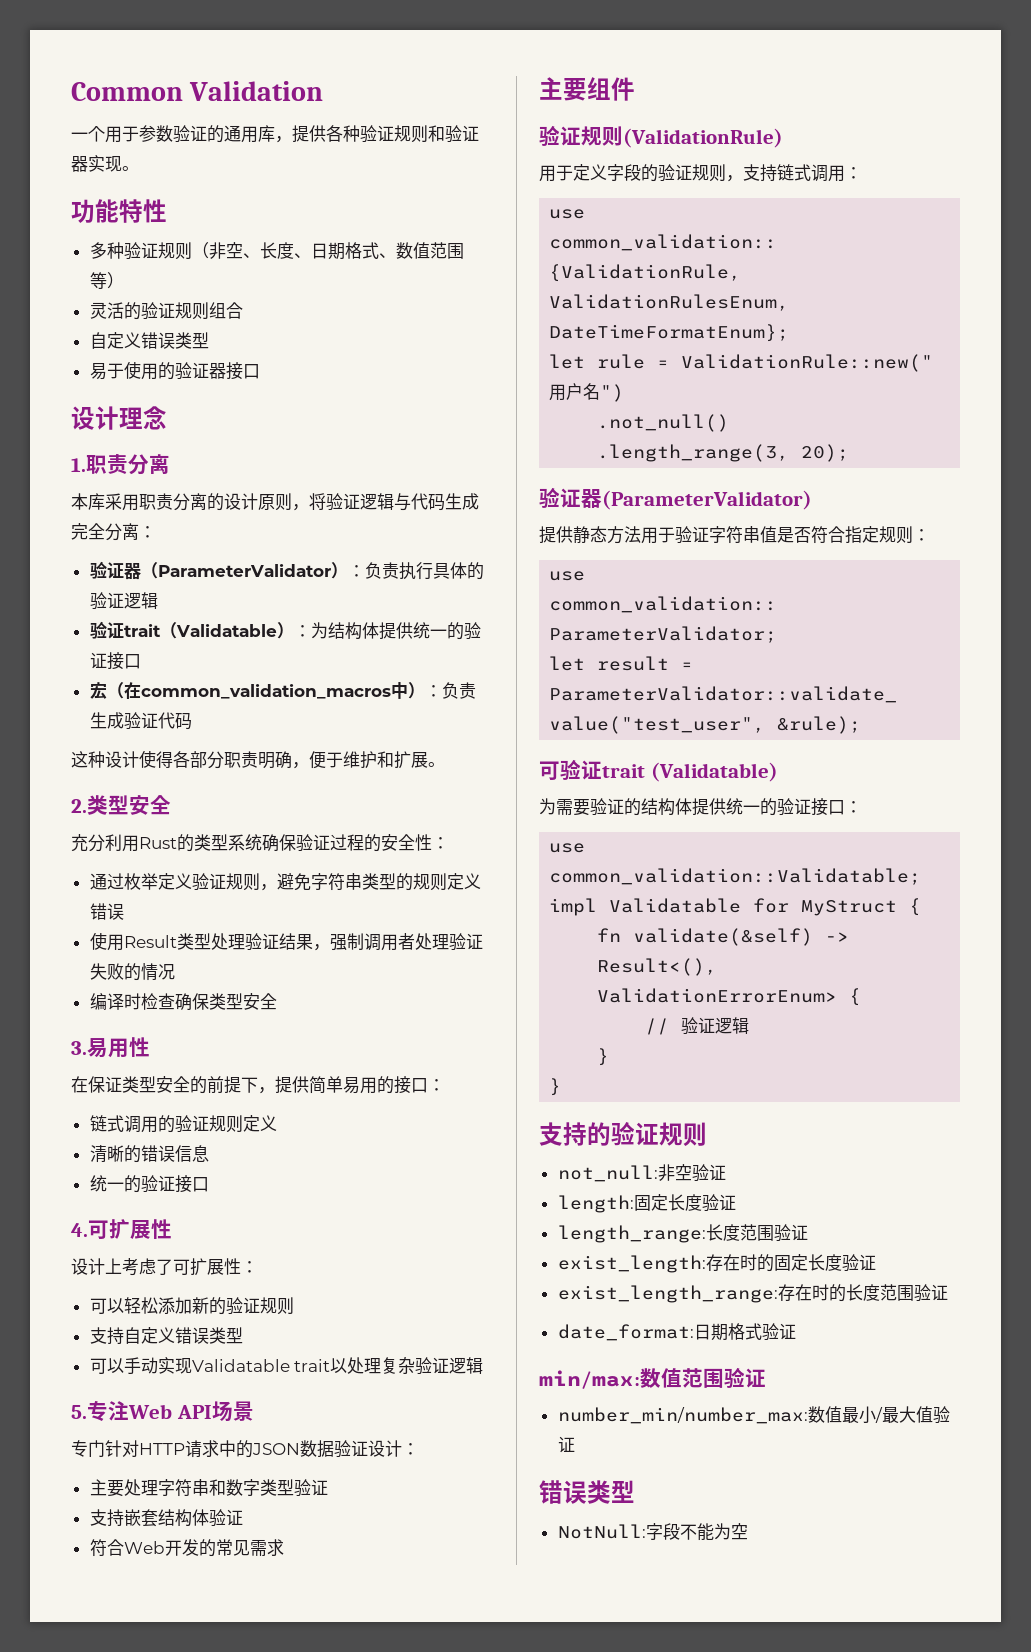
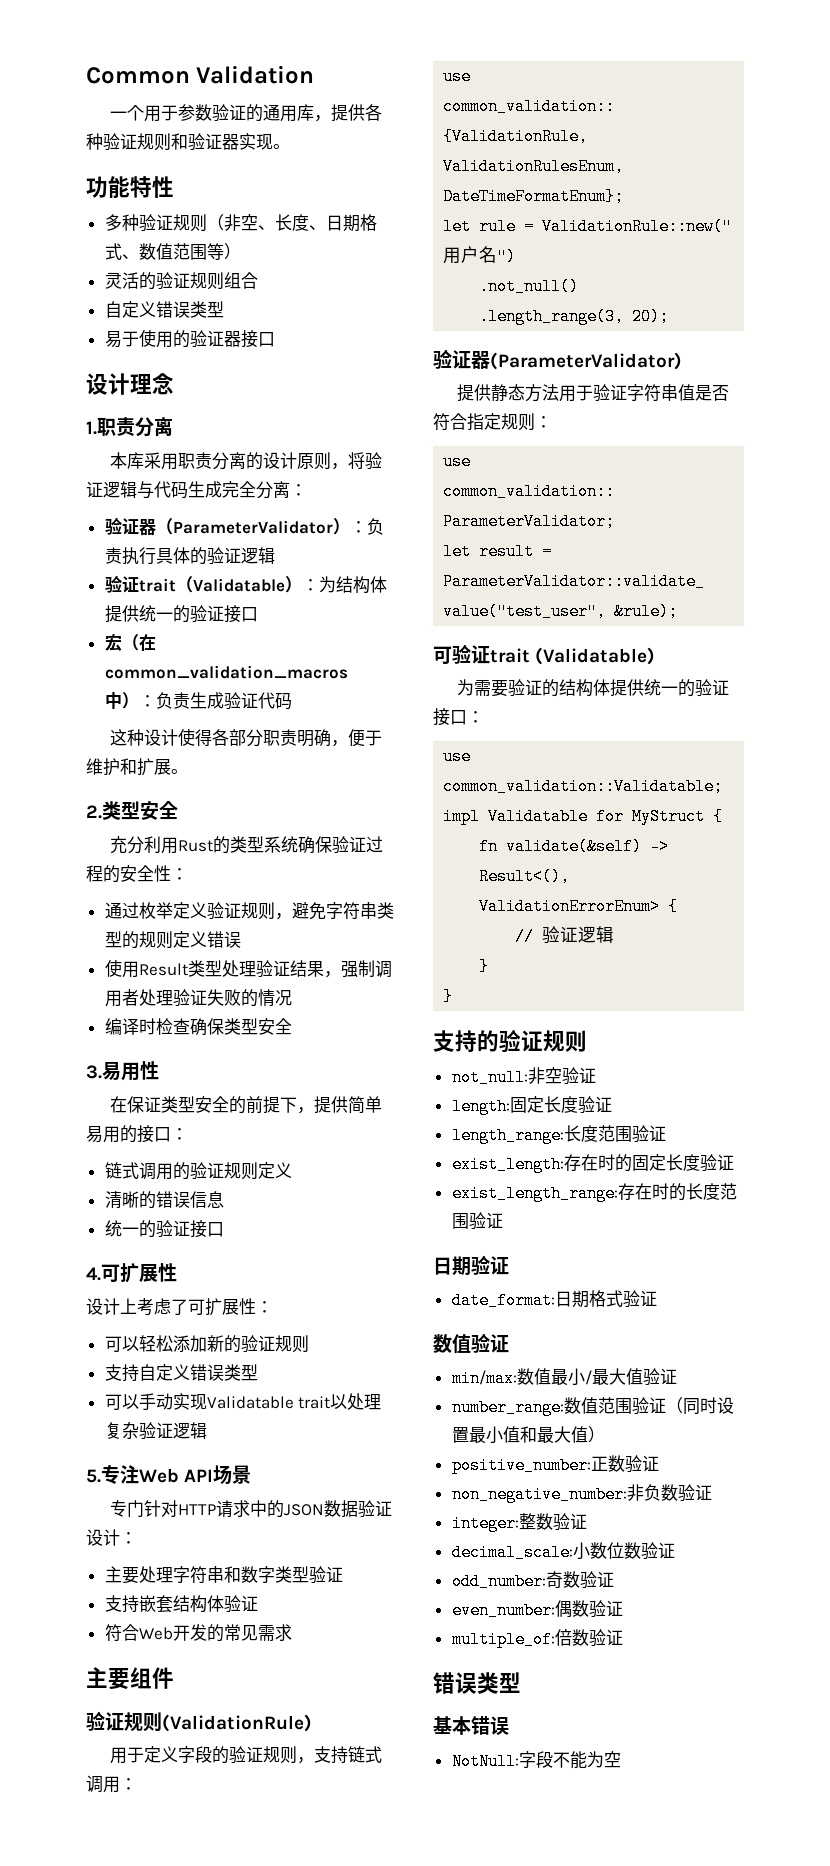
+ 日期验证
- min/max:数值范围验证
- number_min/number_max:数值最小/最大值验证
+ 数值验证
+ min/max:数值最小/最大值验证
+ number_range:数值范围验证（同时设置最小值和最大值）
+ positive_number:正数验证
+ non_negative_number:非负数验证
+ integer:整数验证
+ decimal_scale:小数位数验证
+ odd_number:奇数验证
+ even_number:偶数验证
+ multiple_of:倍数验证
  错误类型
+ 基本错误

